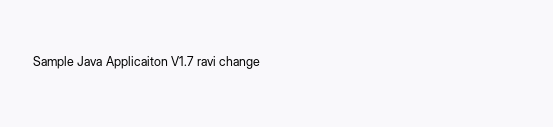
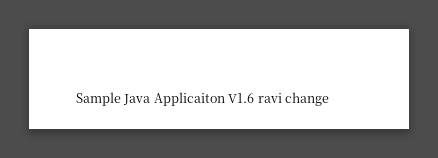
- Sample Java Applicaiton V1.7 ravi change
+ Sample Java Applicaiton V1.6 ravi change

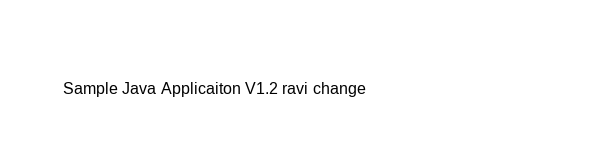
- Sample Java Applicaiton V1.6 ravi change
+ Sample Java Applicaiton V1.2 ravi change

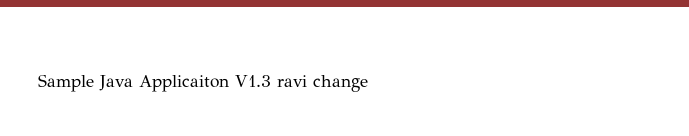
- Sample Java Applicaiton V1.2 ravi change
+ Sample Java Applicaiton V1.3 ravi change

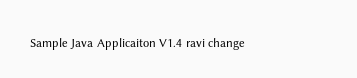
- Sample Java Applicaiton V1.3 ravi change
+ Sample Java Applicaiton V1.4 ravi change

